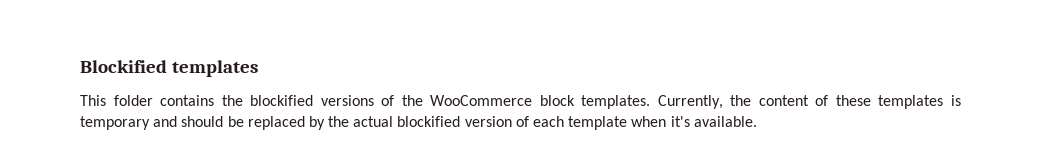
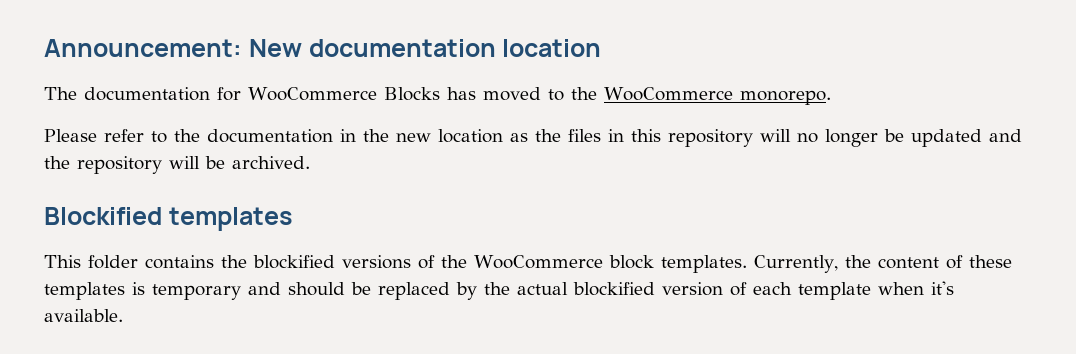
+ Announcement: New documentation location
+ The documentation for WooCommerce Blocks has moved to the WooCommerce monorepo.
+ Please refer to the documentation in the new location as the files in this repository will no longer be updated and the repository will be archived.

